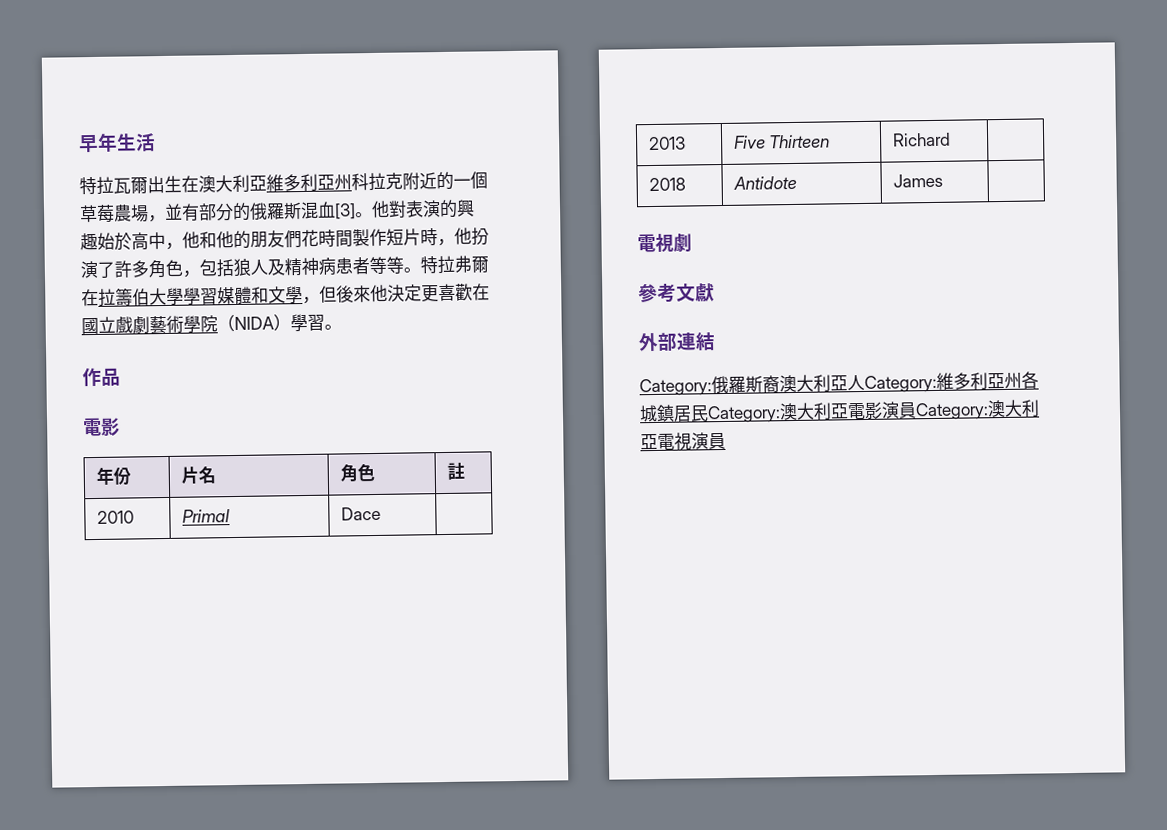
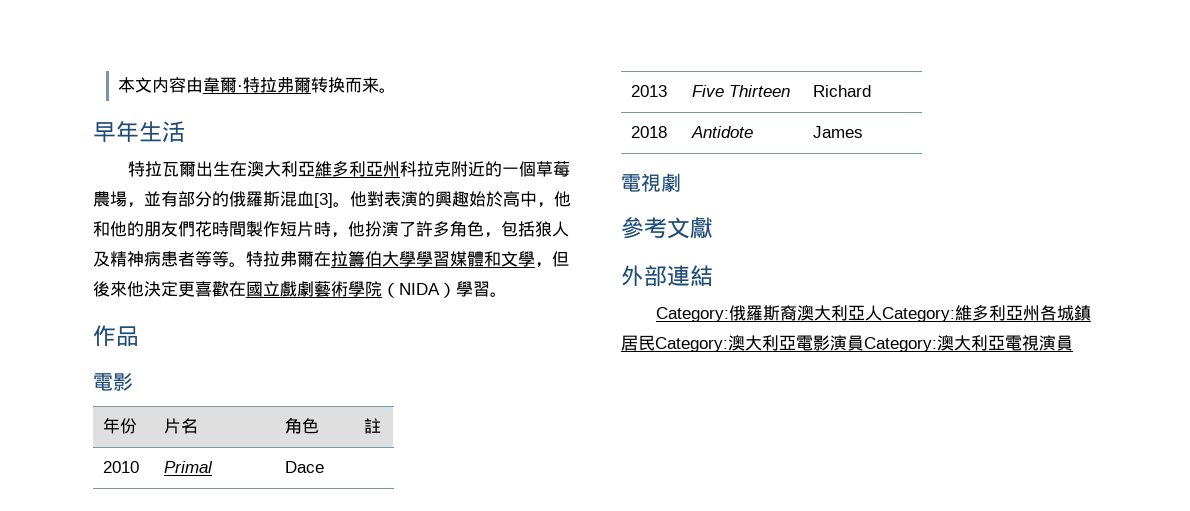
+ 本文内容由韋爾·特拉弗爾转换而来。

